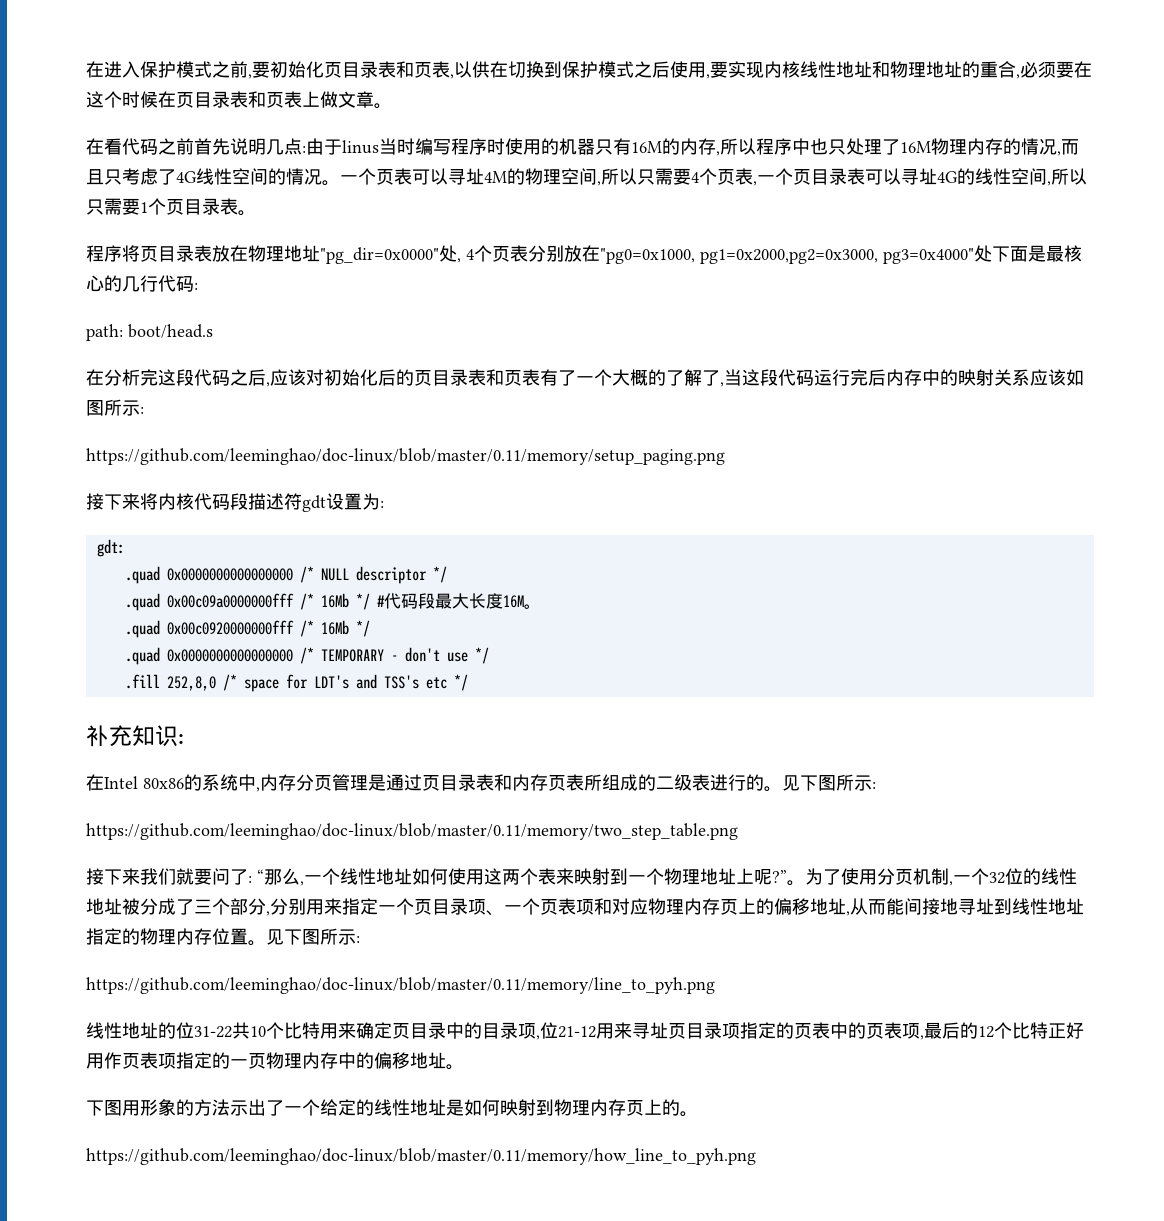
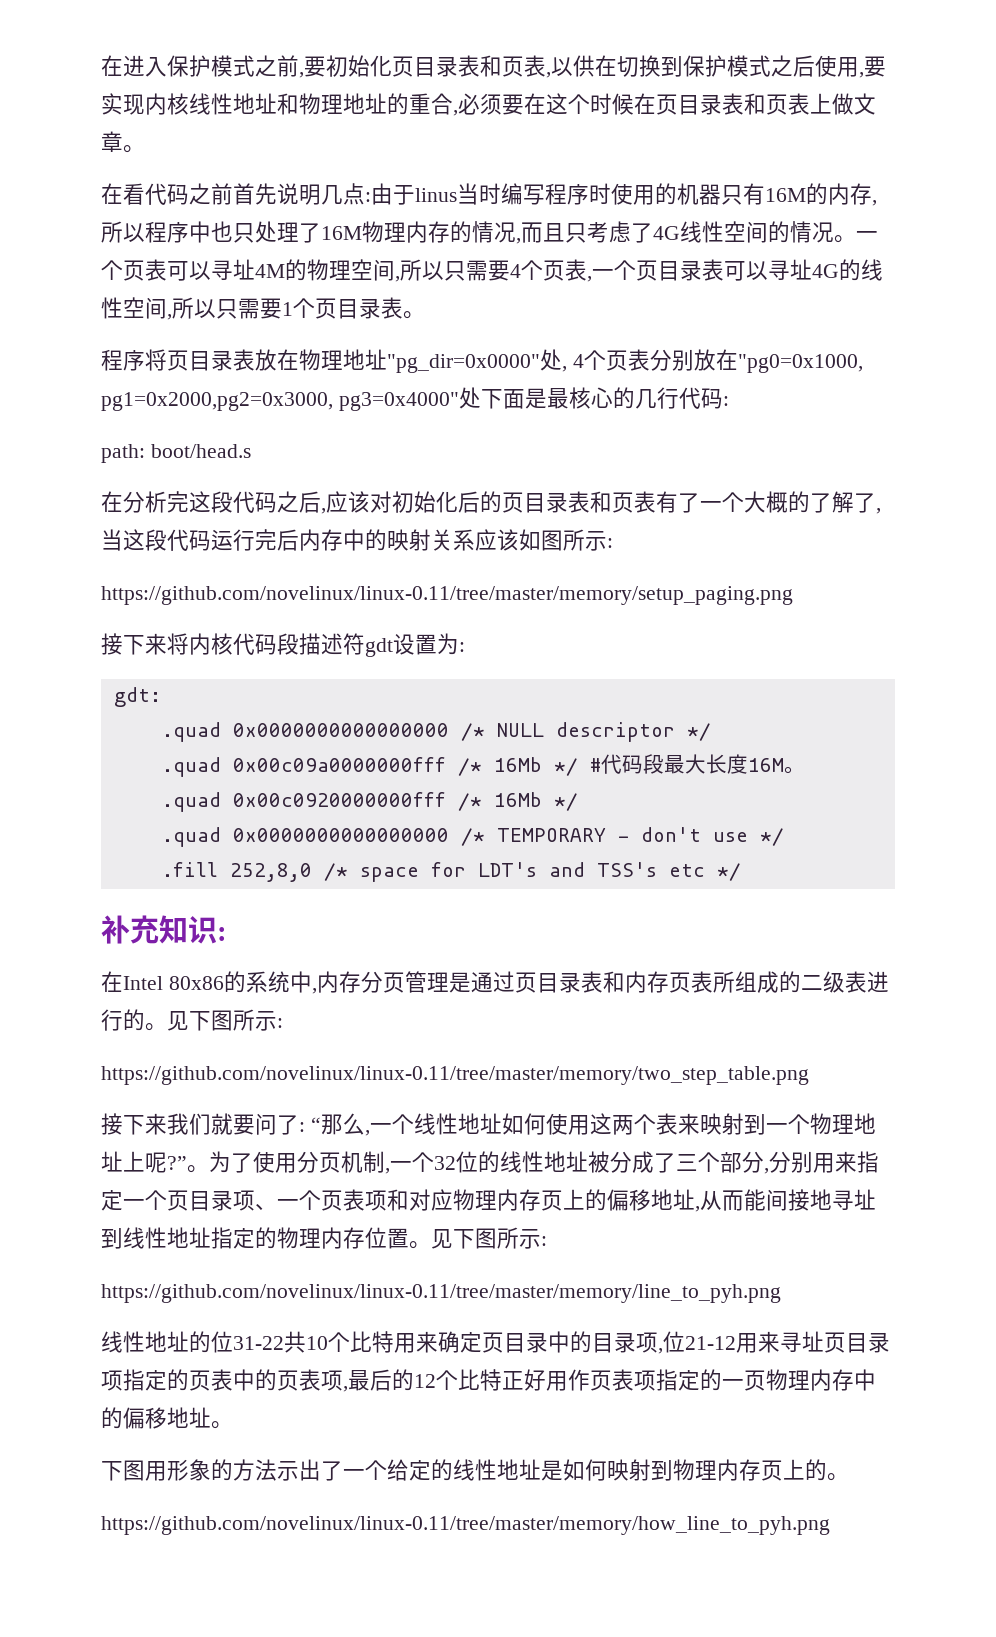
- https://github.com/leeminghao/doc-linux/blob/master/0.11/memory/setup_paging.png
+ https://github.com/novelinux/linux-0.11/tree/master/memory/setup_paging.png
- https://github.com/leeminghao/doc-linux/blob/master/0.11/memory/two_step_table.png
+ https://github.com/novelinux/linux-0.11/tree/master/memory/two_step_table.png
- https://github.com/leeminghao/doc-linux/blob/master/0.11/memory/line_to_pyh.png
+ https://github.com/novelinux/linux-0.11/tree/master/memory/line_to_pyh.png
- https://github.com/leeminghao/doc-linux/blob/master/0.11/memory/how_line_to_pyh.png
+ https://github.com/novelinux/linux-0.11/tree/master/memory/how_line_to_pyh.png

